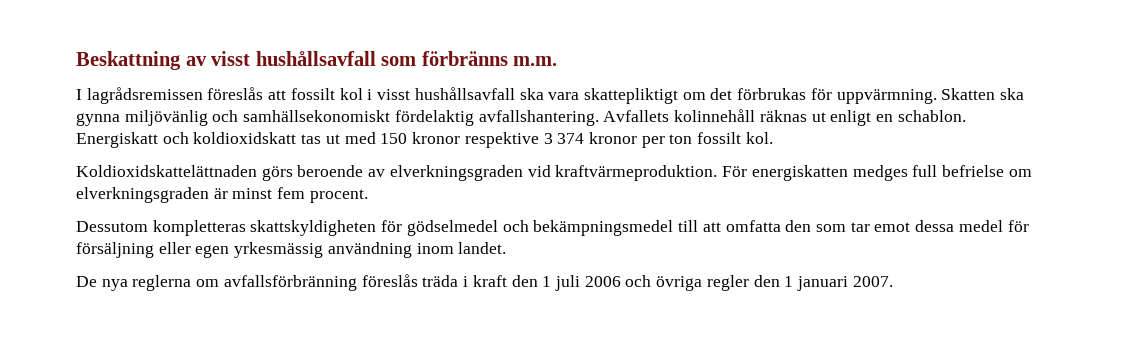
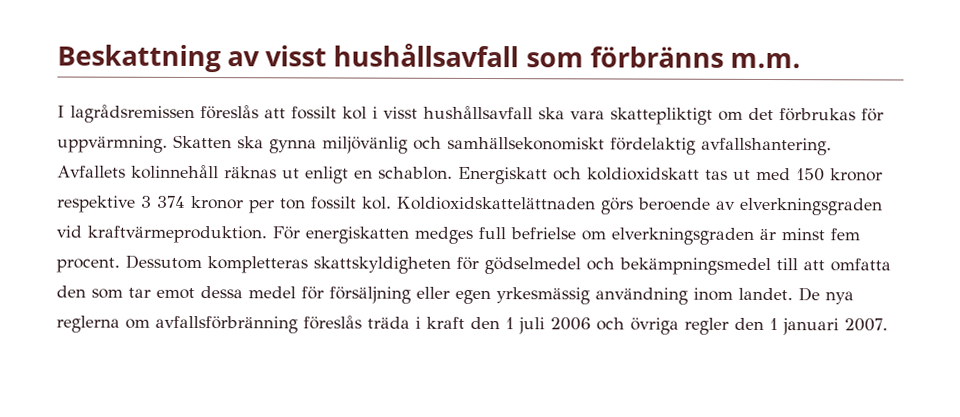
- Energiskatt och koldioxidskatt tas ut med 150 kronor respektive 3 374 kronor per ton fossilt kol.
- Koldioxidskattelättnaden görs beroende av elverkningsgraden vid kraftvärmeproduktion.
+ Energiskatt och koldioxidskatt tas ut med 150 kronor respektive 3 374 kronor per ton fossilt kol. Koldioxidskattelättnaden görs beroende av elverkningsgraden vid kraftvärmeproduktion.
- För energiskatten medges full befrielse om elverkningsgraden är minst fem procent.
- Dessutom kompletteras skattskyldigheten för gödselmedel och bekämpningsmedel till att omfatta den som tar emot dessa medel för försäljning eller egen yrkesmässig användning inom landet.
- De nya reglerna om avfallsförbränning föreslås träda i kraft den 1 juli 2006 och övriga regler den 1 januari 2007.
+ För energiskatten medges full befrielse om elverkningsgraden är minst fem procent. Dessutom kompletteras skattskyldigheten för gödselmedel och bekämpningsmedel till att omfatta den som tar emot dessa medel för försäljning eller egen yrkesmässig användning inom landet. De nya reglerna om avfallsförbränning föreslås träda i kraft den 1 juli 2006 och övriga regler den 1 januari 2007.

